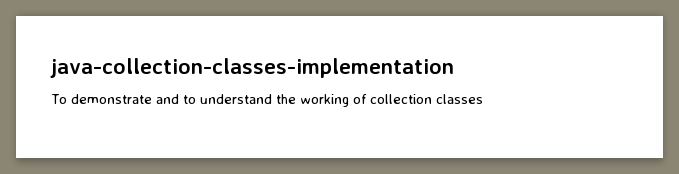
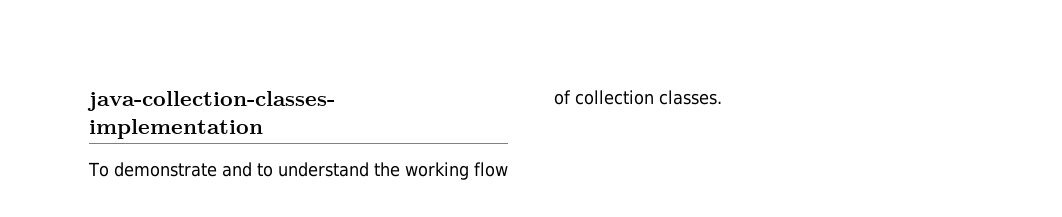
- To demonstrate and to understand the working of collection classes
+ To demonstrate and to understand the working flow of collection classes.

